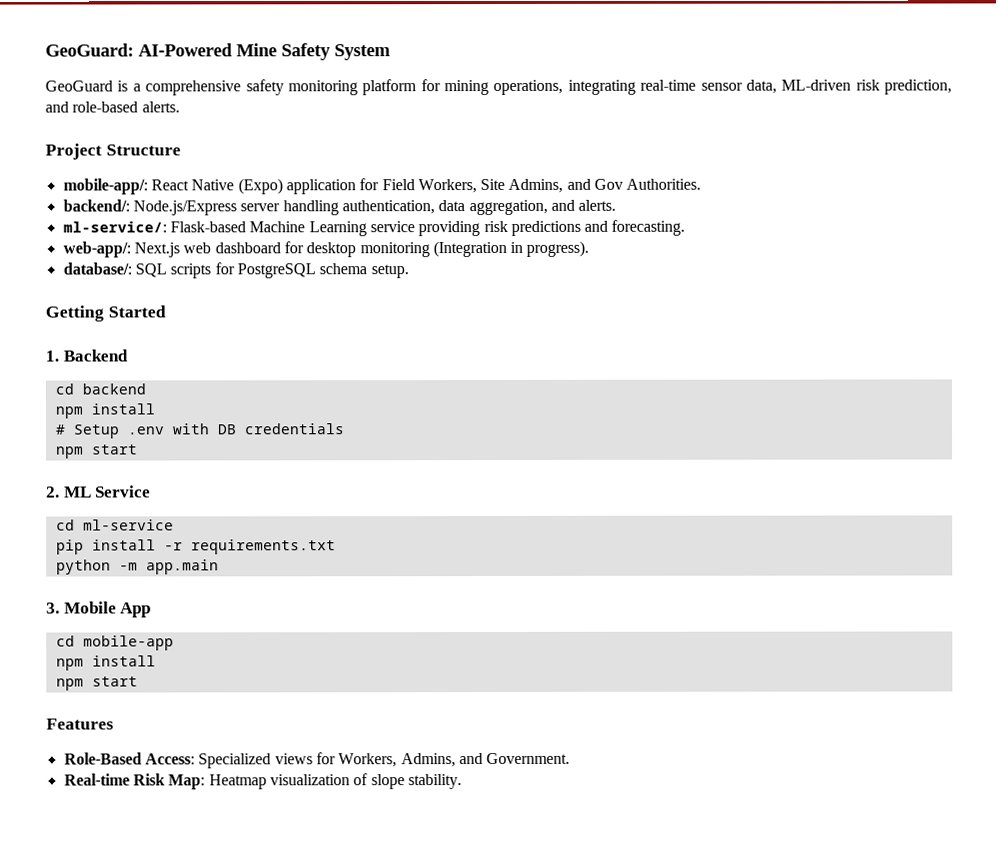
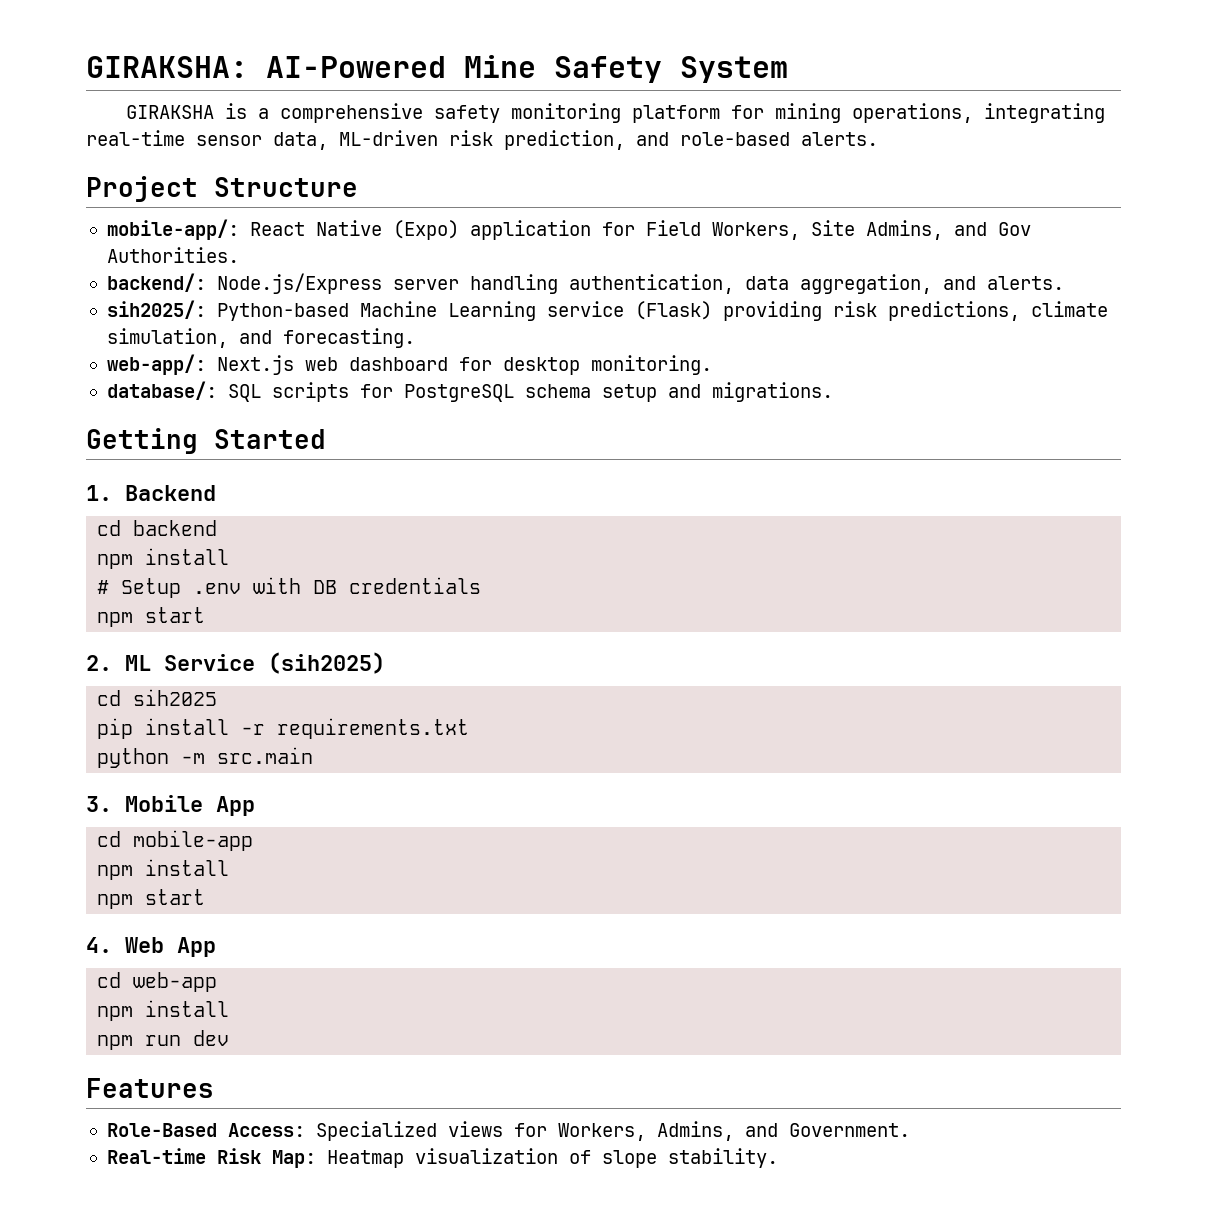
- GeoGuard: AI-Powered Mine Safety System
+ GIRAKSHA: AI-Powered Mine Safety System
- GeoGuard is a comprehensive safety monitoring platform for mining operations, integrating real-time sensor data, ML-driven risk prediction, and role-based alerts.
+ GIRAKSHA is a comprehensive safety monitoring platform for mining operations, integrating real-time sensor data, ML-driven risk prediction, and role-based alerts.
- ml-service/: Flask-based Machine Learning service providing risk predictions and forecasting.
+ sih2025/: Python-based Machine Learning service (Flask) providing risk predictions, climate simulation, and forecasting.
- web-app/: Next.js web dashboard for desktop monitoring (Integration in progress).
+ web-app/: Next.js web dashboard for desktop monitoring.
- database/: SQL scripts for PostgreSQL schema setup.
+ database/: SQL scripts for PostgreSQL schema setup and migrations.
- 2. ML Service
- cd ml-service
+ 2. ML Service (sih2025)
+ cd sih2025
- python -m app.main
+ python -m src.main
+ 4. Web App
+ cd web-app
+ npm install
+ npm run dev

